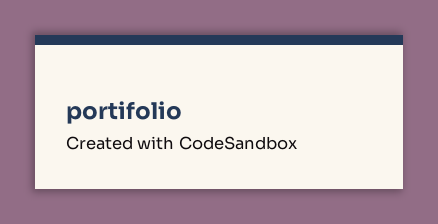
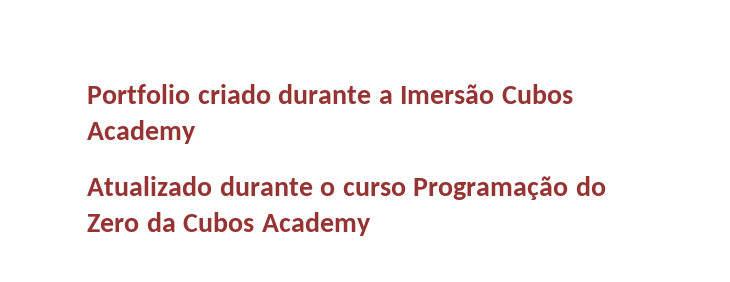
- portifolio
- Created with CodeSandbox
+ Portfolio criado durante a Imersão Cubos Academy
+ Atualizado durante o curso Programação do Zero da Cubos Academy

